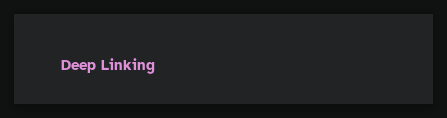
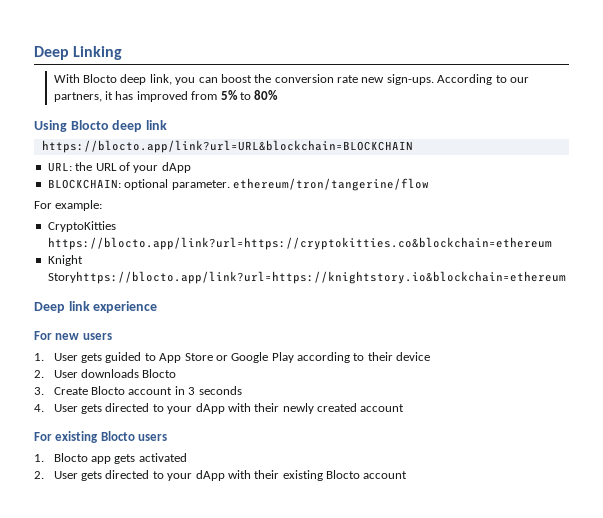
+ With Blocto deep link, you can boost the conversion rate new sign-ups. According to our partners, it has improved from 5% to 80%
+ Using Blocto deep link
+ https://blocto.app/link?url=URL&blockchain=BLOCKCHAIN
+ URL: the URL of your dApp
+ BLOCKCHAIN: optional parameter. ethereum/tron/tangerine/flow
+ For example:
+ CryptoKitties https://blocto.app/link?url=https://cryptokitties.co&blockchain=ethereum
+ Knight Storyhttps://blocto.app/link?url=https://knightstory.io&blockchain=ethereum
+ Deep link experience
+ For new users
+ 1. User gets guided to App Store or Google Play according to their device
+ 2. User downloads Blocto
+ 3. Create Blocto account in 3 seconds
+ 4. User gets directed to your dApp with their newly created account
+ For existing Blocto users
+ 1. Blocto app gets activated
+ 2. User gets directed to your dApp with their existing Blocto account

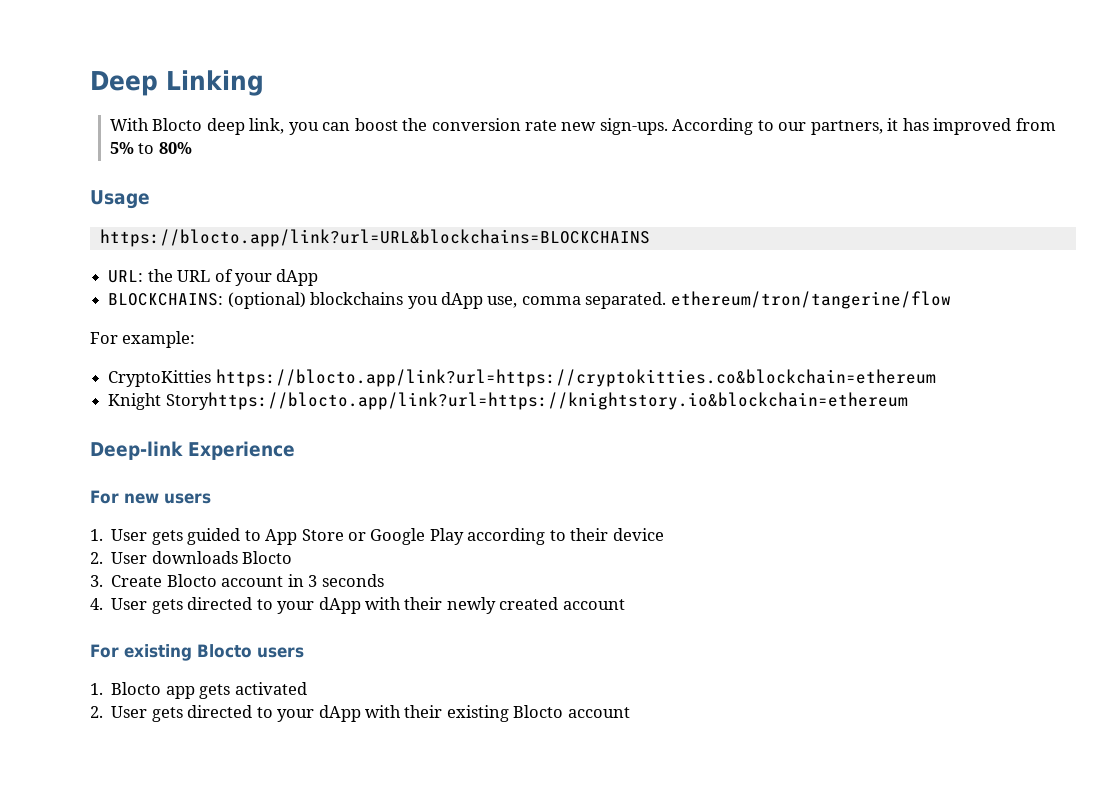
- Using Blocto deep link
- https://blocto.app/link?url=URL&blockchain=BLOCKCHAIN
+ Usage
+ https://blocto.app/link?url=URL&blockchains=BLOCKCHAINS
- BLOCKCHAIN: optional parameter. ethereum/tron/tangerine/flow
+ BLOCKCHAINS: (optional) blockchains you dApp use, comma separated. ethereum/tron/tangerine/flow
- Deep link experience
+ Deep-link Experience

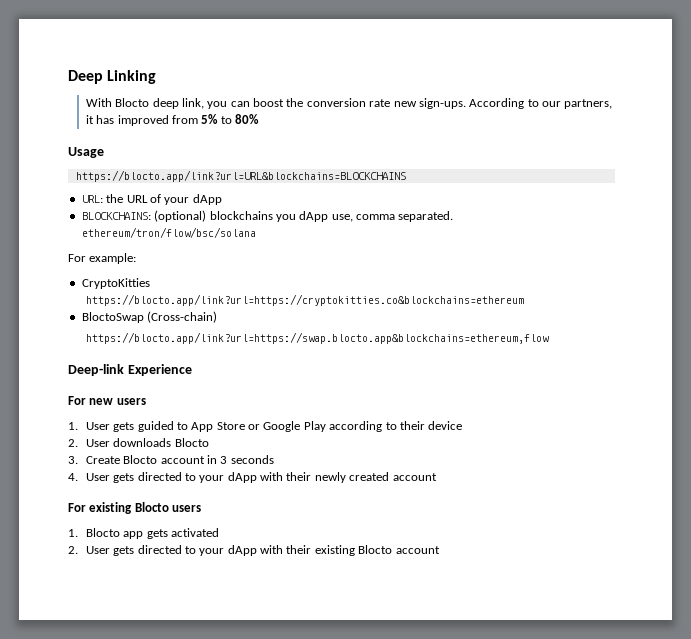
- BLOCKCHAINS: (optional) blockchains you dApp use, comma separated. ethereum/tron/tangerine/flow
+ BLOCKCHAINS: (optional) blockchains you dApp use, comma separated. ethereum/tron/flow/bsc/solana
- CryptoKitties https://blocto.app/link?url=https://cryptokitties.co&blockchain=ethereum
- Knight Storyhttps://blocto.app/link?url=https://knightstory.io&blockchain=ethereum
+ CryptoKitties
+ https://blocto.app/link?url=https://cryptokitties.co&blockchains=ethereum
+ BloctoSwap (Cross-chain)
+ https://blocto.app/link?url=https://swap.blocto.app&blockchains=ethereum,flow

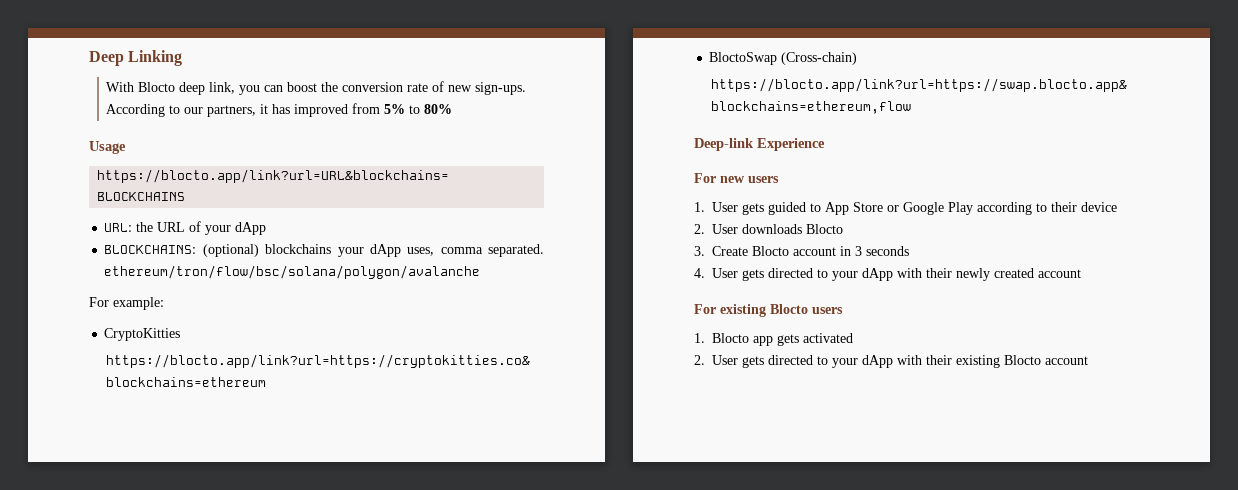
- With Blocto deep link, you can boost the conversion rate new sign-ups.
+ With Blocto deep link, you can boost the conversion rate of new sign-ups.
- BLOCKCHAINS: (optional) blockchains you dApp use, comma separated. ethereum/tron/flow/bsc/solana
+ BLOCKCHAINS: (optional) blockchains your dApp uses, comma separated. ethereum/tron/flow/bsc/solana/polygon/avalanche

